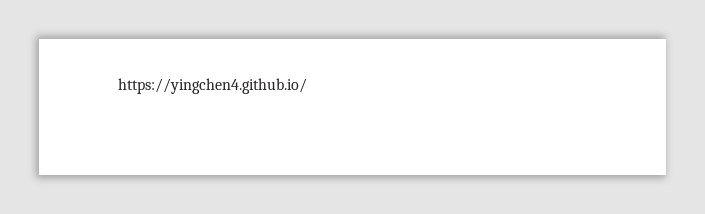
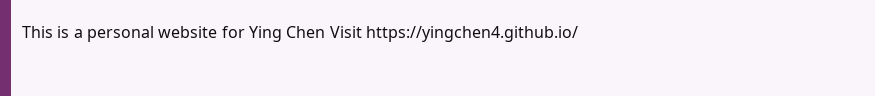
- https://yingchen4.github.io/
+ This is a personal website for Ying Chen Visit https://yingchen4.github.io/

